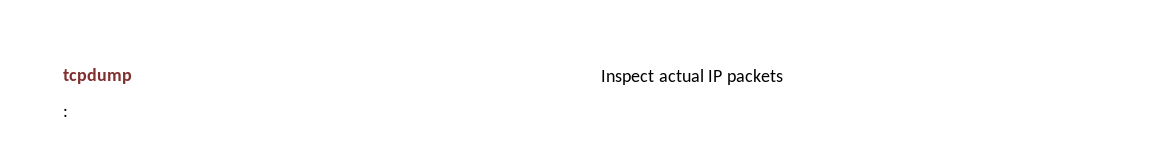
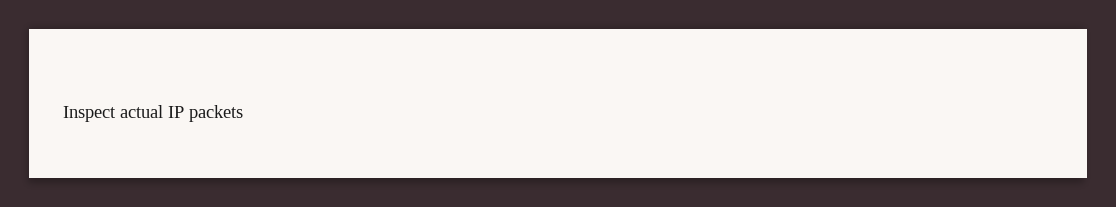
- tcpdump
- :

